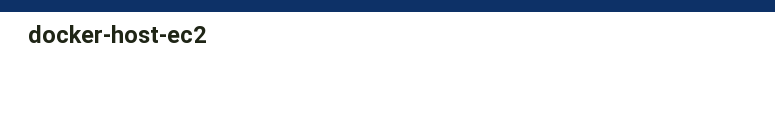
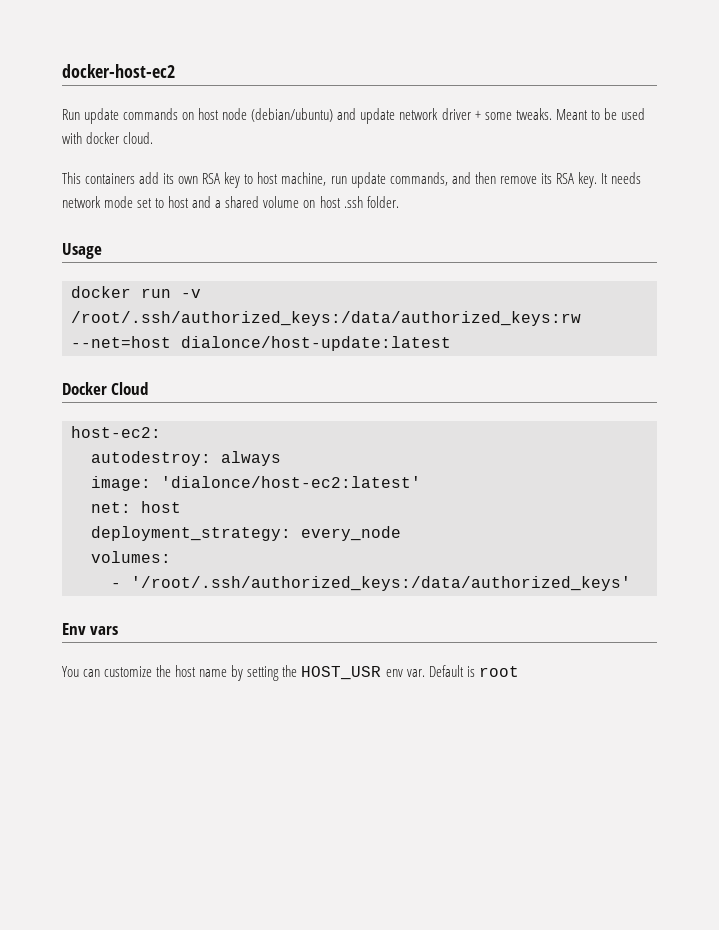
+ Run update commands on host node (debian/ubuntu) and update network driver + some tweaks. Meant to be used with docker cloud.
+ This containers add its own RSA key to host machine, run update commands, and then remove its RSA key. It needs network mode set to host and a shared volume on host .ssh folder.
+ Usage
+ docker run -v /root/.ssh/authorized_keys:/data/authorized_keys:rw --net=host dialonce/host-update:latest
+ Docker Cloud
+ host-ec2:
+ autodestroy: always
+ image: 'dialonce/host-ec2:latest'
+ net: host
+ deployment_strategy: every_node
+ volumes:
+ - '/root/.ssh/authorized_keys:/data/authorized_keys'
+ Env vars
+ You can customize the host name by setting the HOST_USR env var. Default is root

